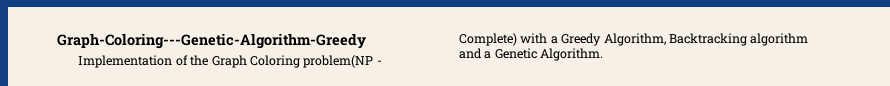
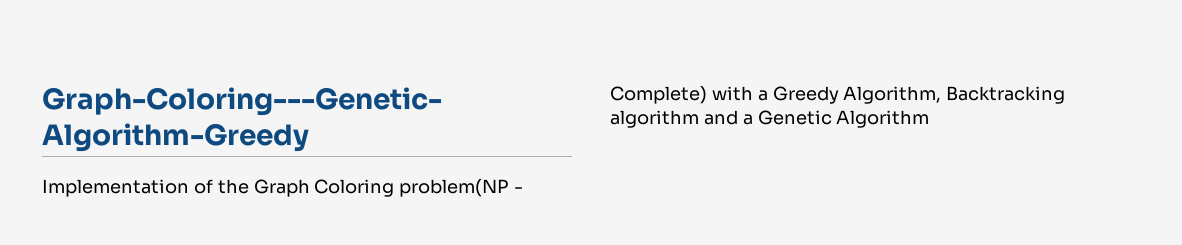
- Implementation of the Graph Coloring problem(NP - Complete) with a Greedy Algorithm, Backtracking algorithm and a Genetic Algorithm.
+ Implementation of the Graph Coloring problem(NP - Complete) with a Greedy Algorithm, Backtracking algorithm and a Genetic Algorithm

